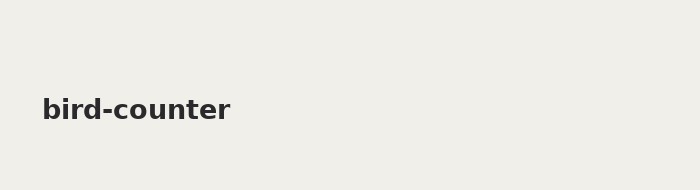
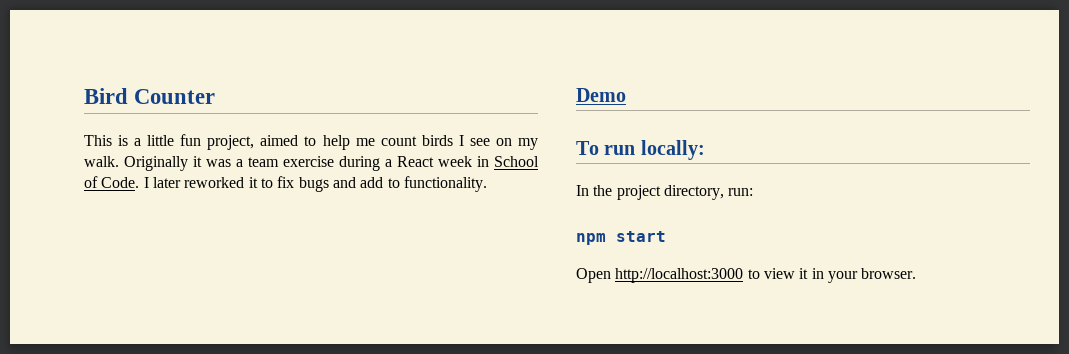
- bird-counter
+ Bird Counter
+ This is a little fun project, aimed to help me count birds I see on my walk. Originally it was a team exercise during a React week in School of Code. I later reworked it to fix bugs and add to functionality.
+ Demo
+ To run locally:
+ In the project directory, run:
+ npm start
+ Open http://localhost:3000 to view it in your browser.

